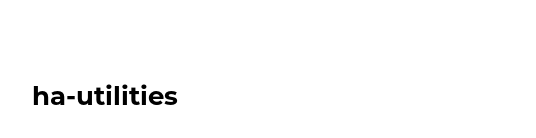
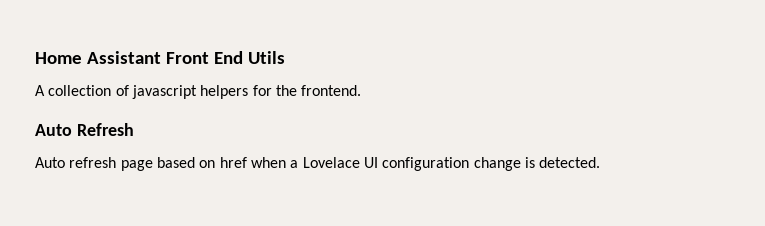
- ha-utilities
+ Home Assistant Front End Utils
+ A collection of javascript helpers for the frontend.
+ Auto Refresh
+ Auto refresh page based on href when a Lovelace UI configuration change is detected.

